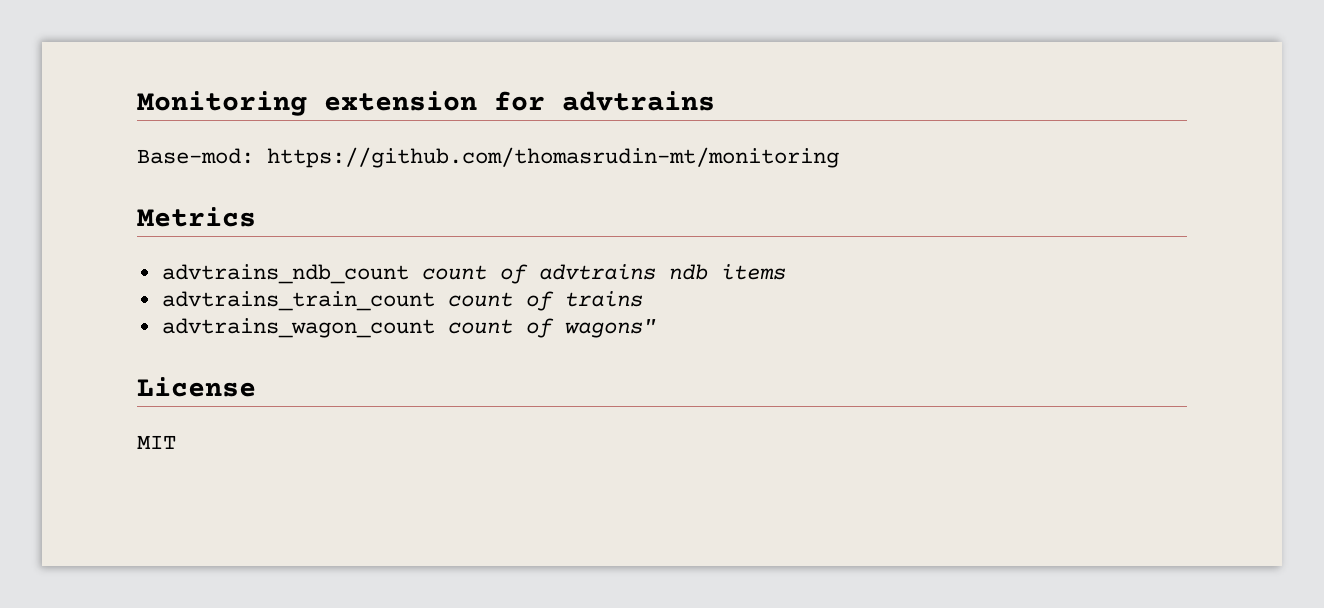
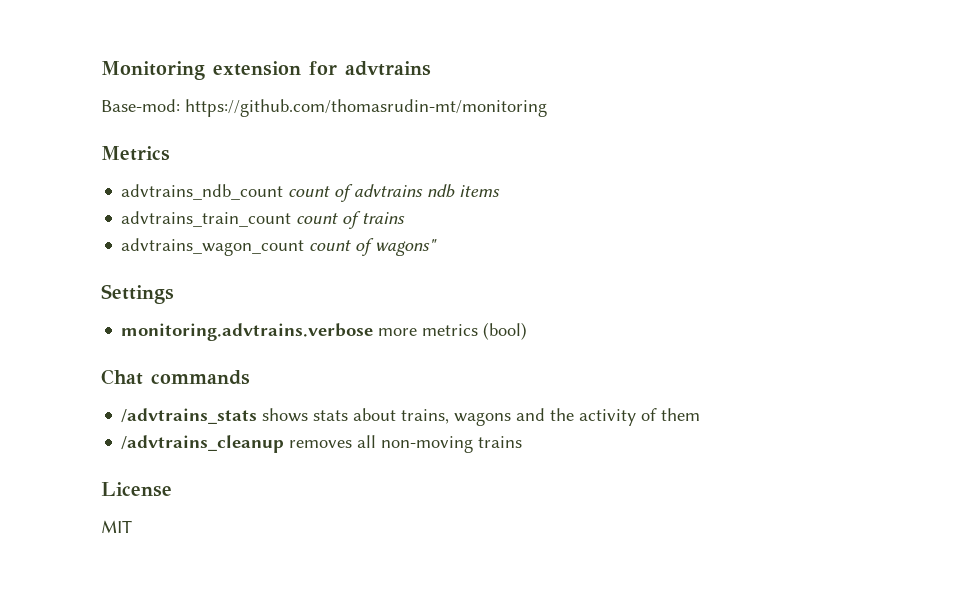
+ Settings
+ monitoring.advtrains.verbose more metrics (bool)
+ Chat commands
+ /advtrains_stats shows stats about trains, wagons and the activity of them
+ /advtrains_cleanup removes all non-moving trains

